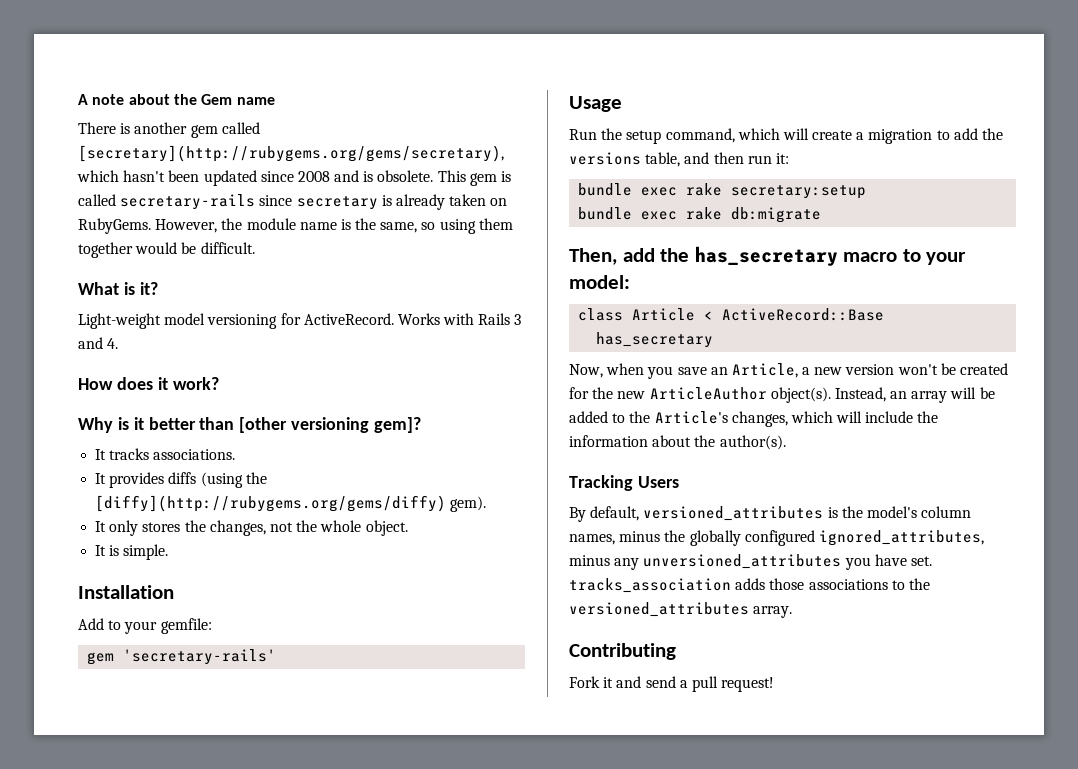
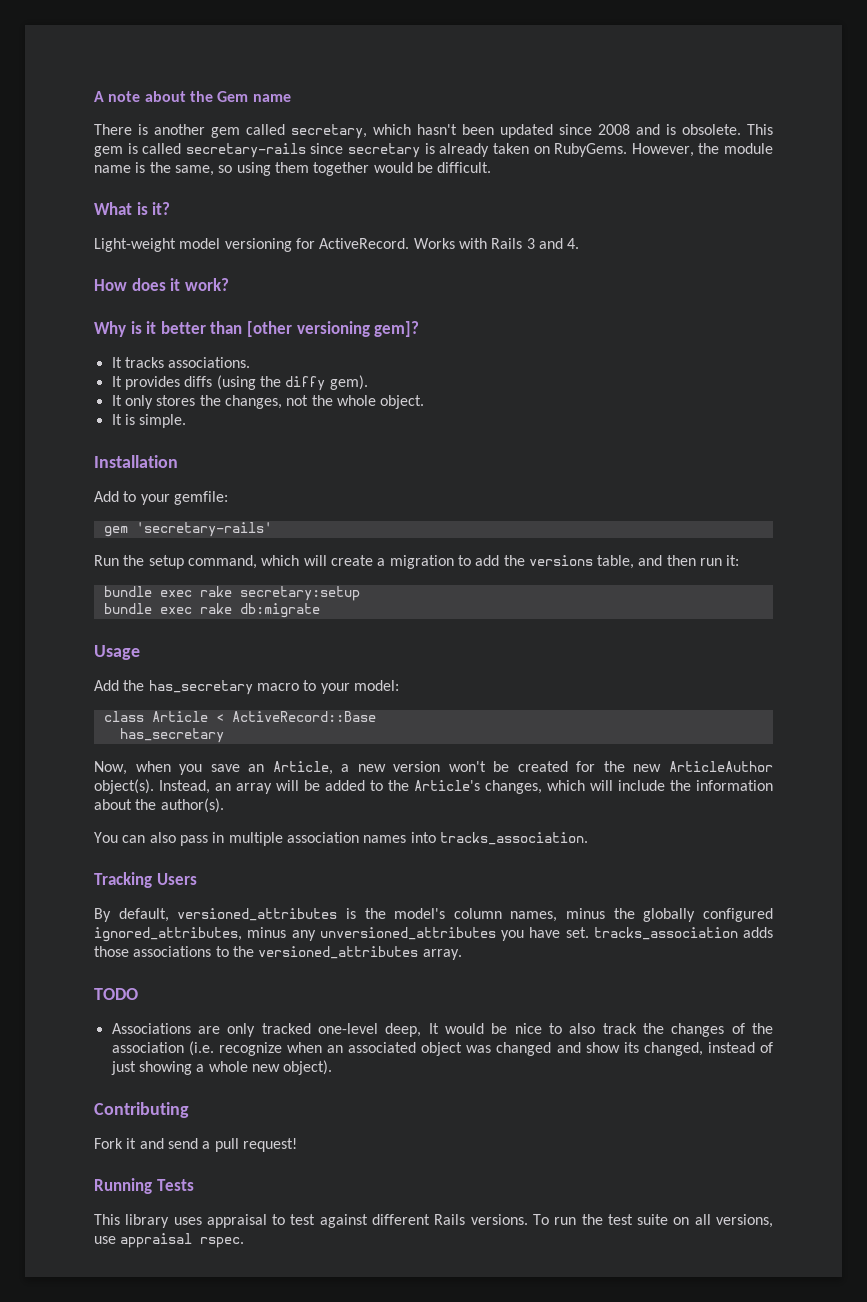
- There is another gem called [secretary](http://rubygems.org/gems/secretary), which hasn't been updated since 2008 and is obsolete.
+ There is another gem called secretary, which hasn't been updated since 2008 and is obsolete.
- It provides diffs (using the [diffy](http://rubygems.org/gems/diffy) gem).
+ It provides diffs (using the diffy gem).
- Usage
- Then, add the has_secretary macro to your model:
+ Usage
+ Add the has_secretary macro to your model:
+ You can also pass in multiple association names into tracks_association.
+ TODO
+ Associations are only tracked one-level deep, It would be nice to also track the changes of the association (i.e. recognize when an associated object was changed and show its changed, instead of just showing a whole new object).
+ Running Tests
+ This library uses appraisal to test against different Rails versions. To run the test suite on all versions, use appraisal rspec.

